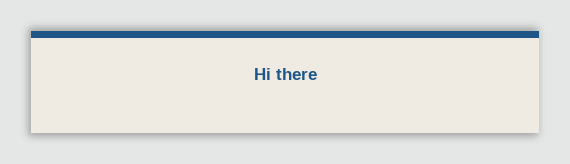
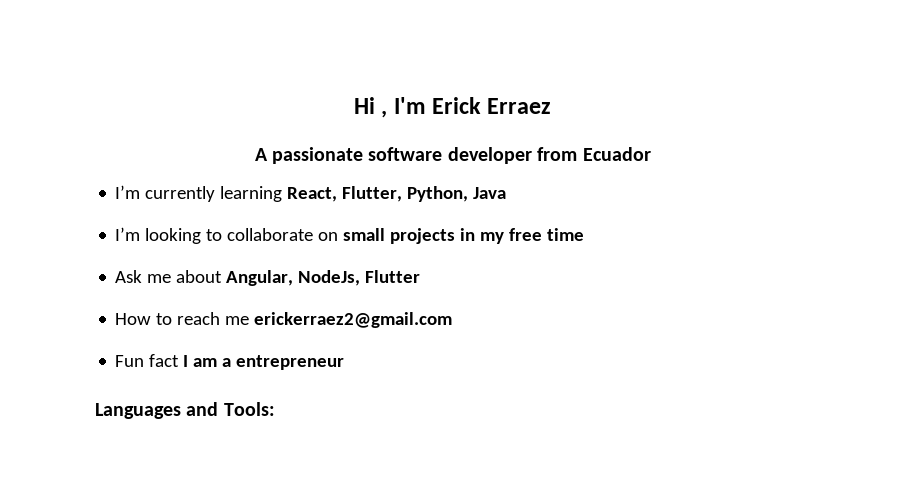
- Hi there
+ Hi , I'm Erick Erraez
+ A passionate software developer from Ecuador
+ I’m currently learning React, Flutter, Python, Java
+ I’m looking to collaborate on small projects in my free time
+ Ask me about Angular, NodeJs, Flutter
+ How to reach me erickerraez2@gmail.com
+ Fun fact I am a entrepreneur
+ Languages and Tools:

